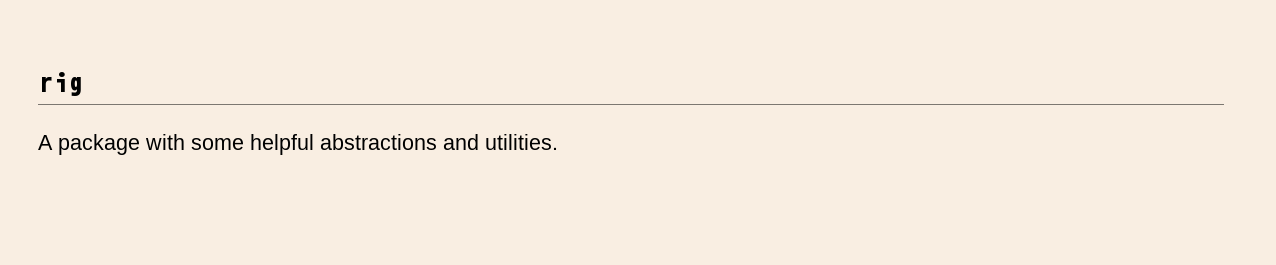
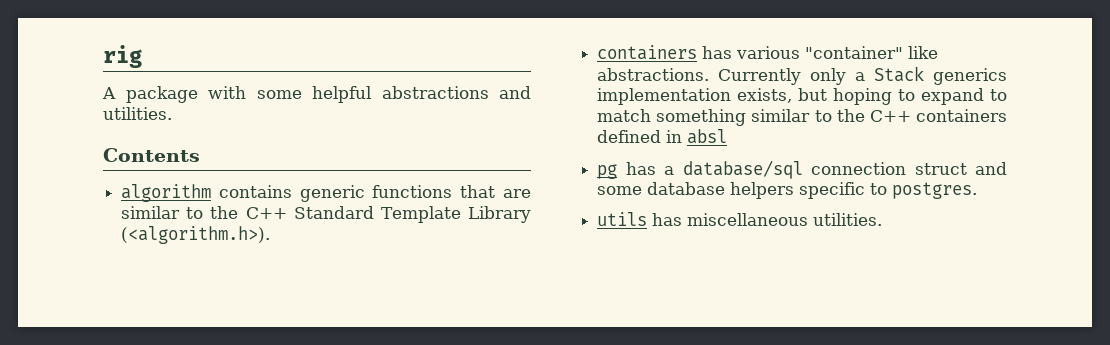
+ Contents
+ algorithm contains generic functions that are similar to the C++ Standard Template Library (<algorithm.h>).
+ containers has various "container" like abstractions. Currently only a Stack generics implementation exists, but hoping to expand to match something similar to the C++ containers defined in absl
+ pg has a database/sql connection struct and some database helpers specific to postgres.
+ utils has miscellaneous utilities.

